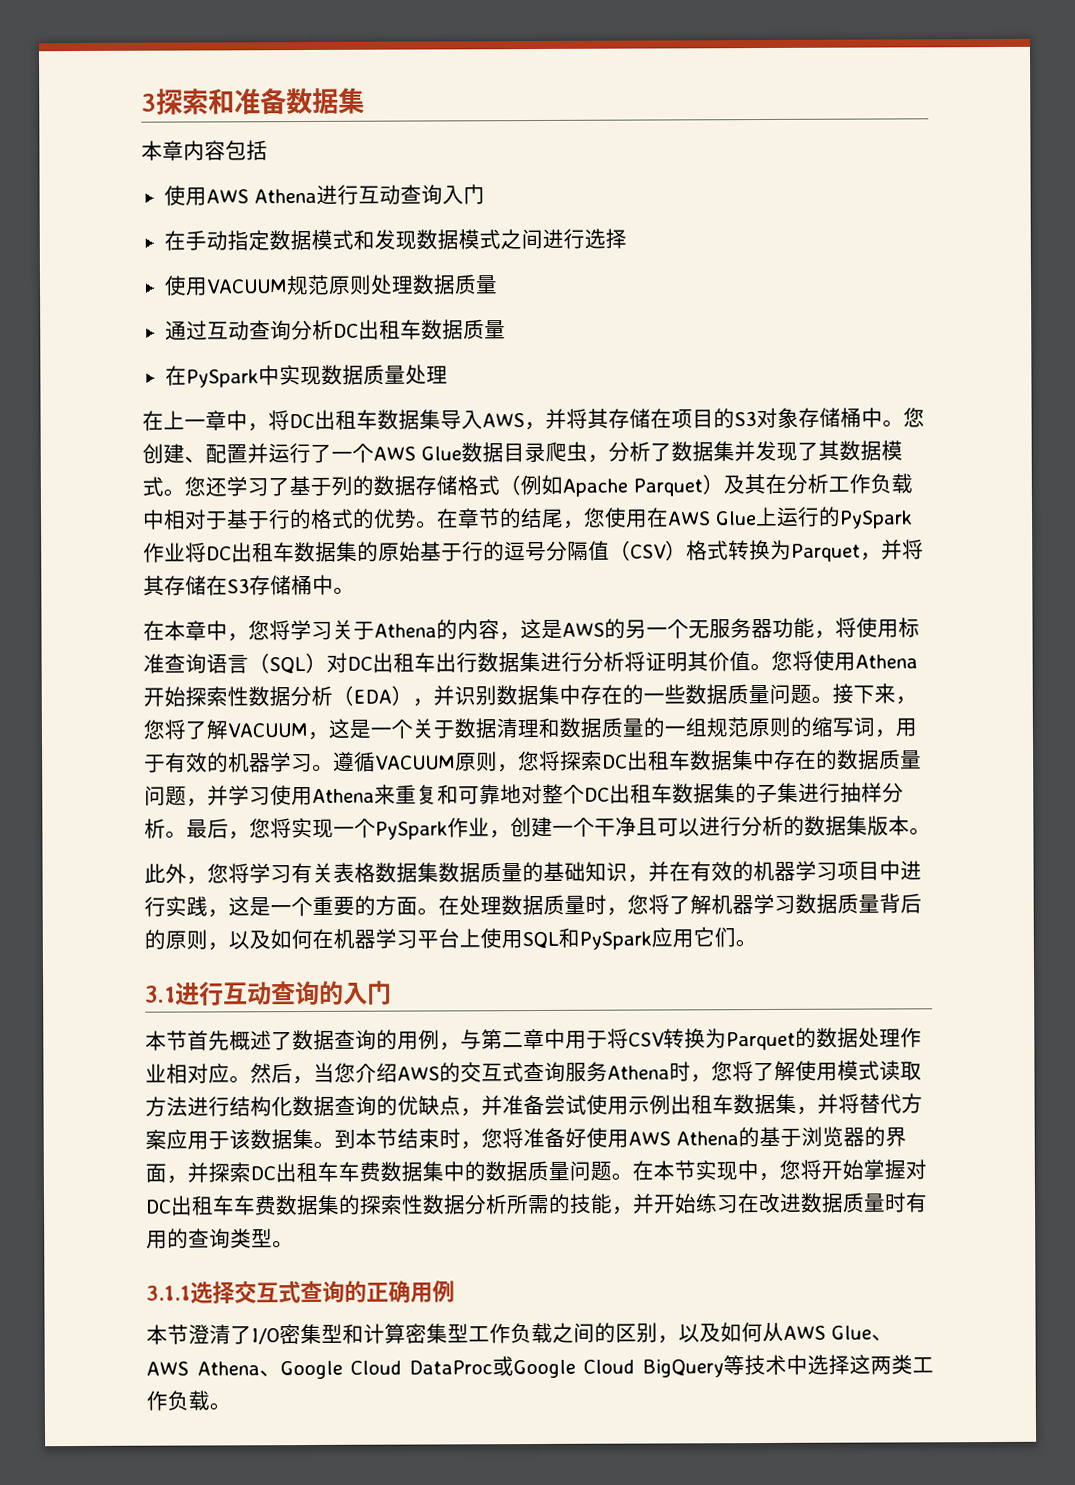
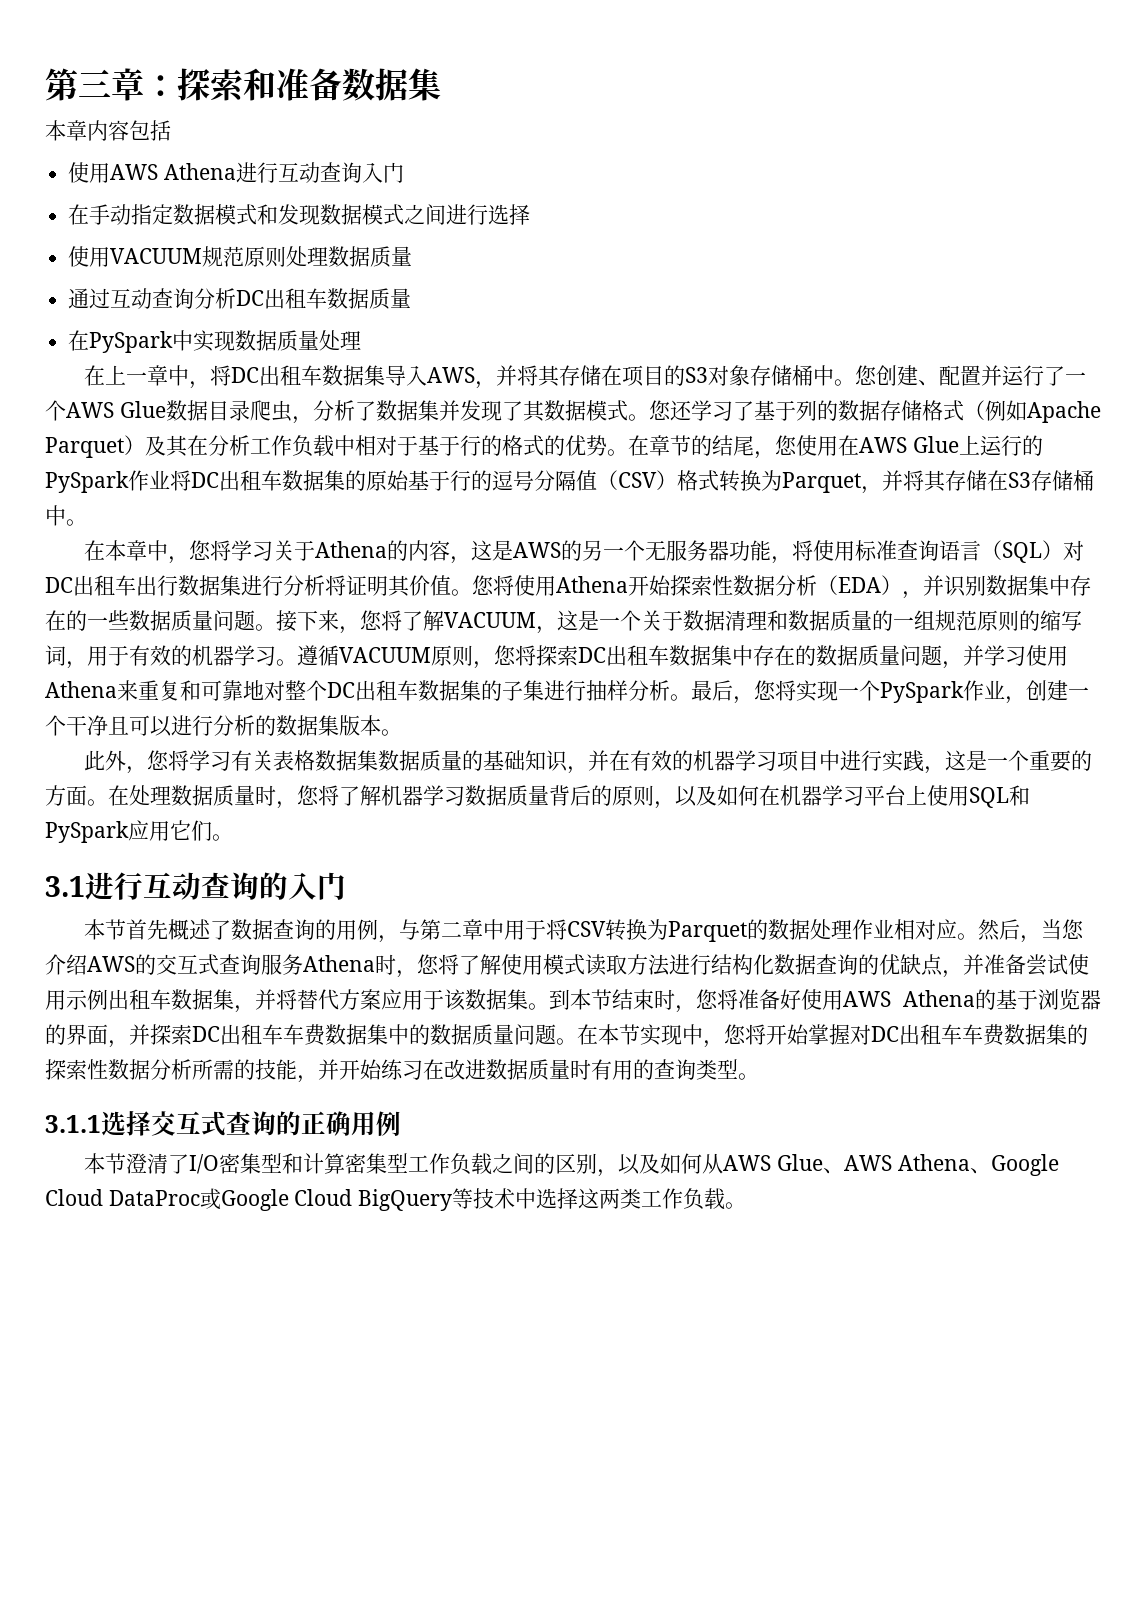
- 3探索和准备数据集
+ 第三章：探索和准备数据集

